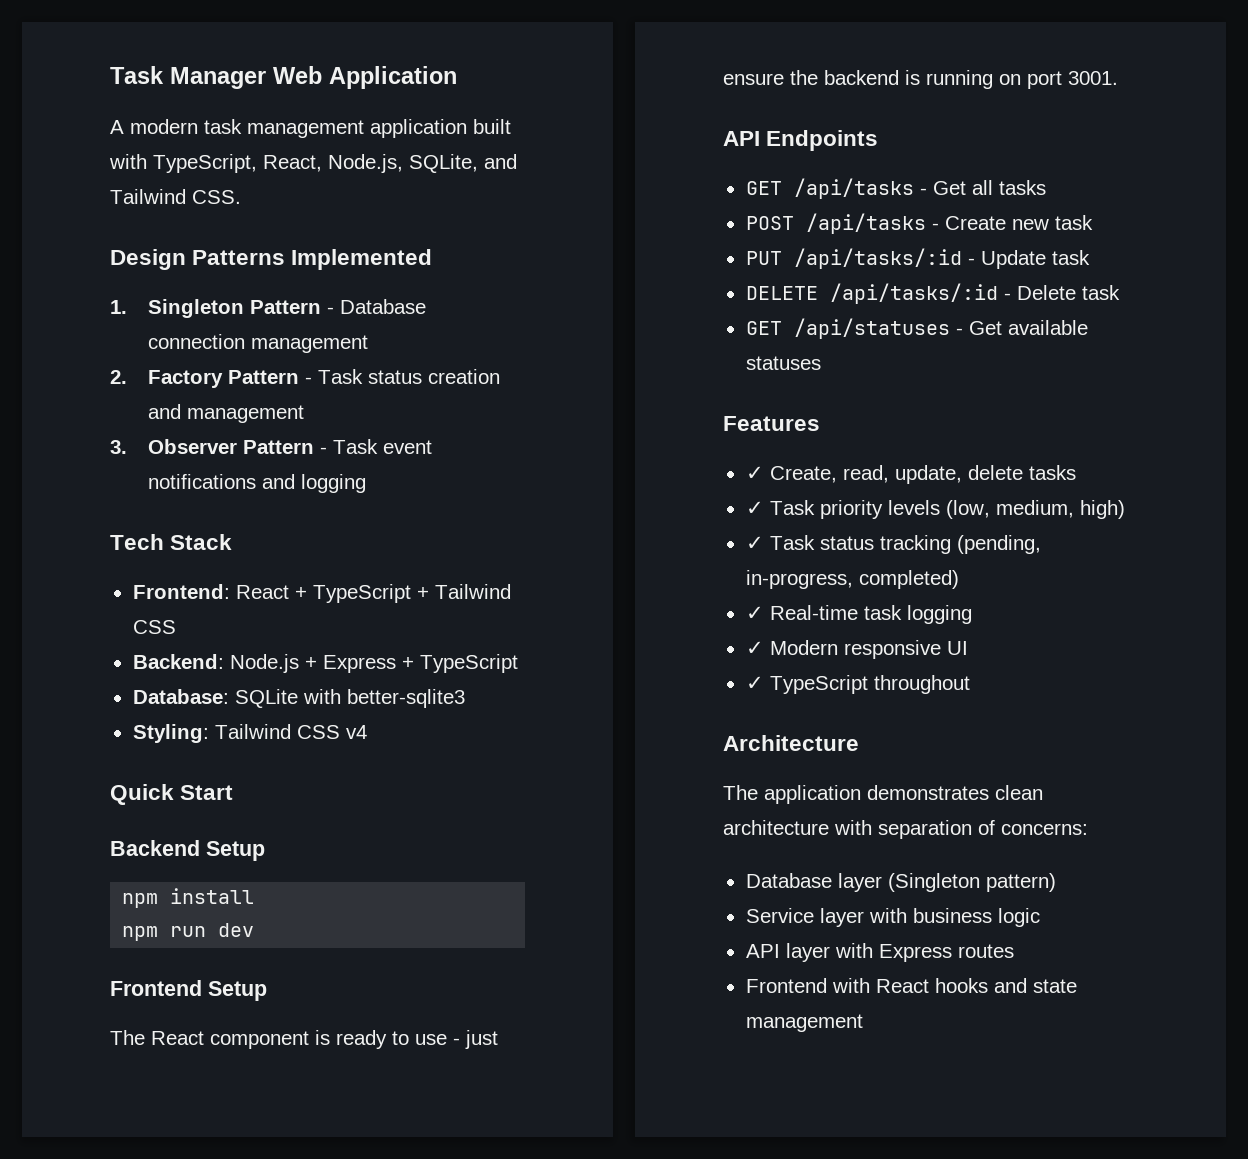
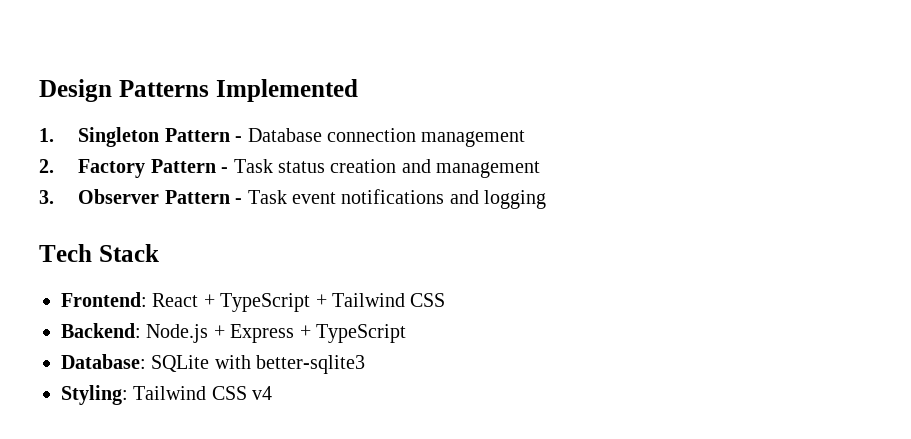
- Task Manager Web Application
- A modern task management application built with TypeScript, React, Node.js, SQLite, and Tailwind CSS.
- Quick Start
- Backend Setup
- npm install
- npm run dev
- Frontend Setup
- The React component is ready to use - just ensure the backend is running on port 3001.
- API Endpoints
- GET /api/tasks - Get all tasks
- POST /api/tasks - Create new task
- PUT /api/tasks/:id - Update task
- DELETE /api/tasks/:id - Delete task
- GET /api/statuses - Get available statuses
- Features
- ✓ Create, read, update, delete tasks
- ✓ Task priority levels (low, medium, high)
- ✓ Task status tracking (pending, in-progress, completed)
- ✓ Real-time task logging
- ✓ Modern responsive UI
- ✓ TypeScript throughout
- Architecture
- The application demonstrates clean architecture with separation of concerns:
- Database layer (Singleton pattern)
- Service layer with business logic
- API layer with Express routes
- Frontend with React hooks and state management

